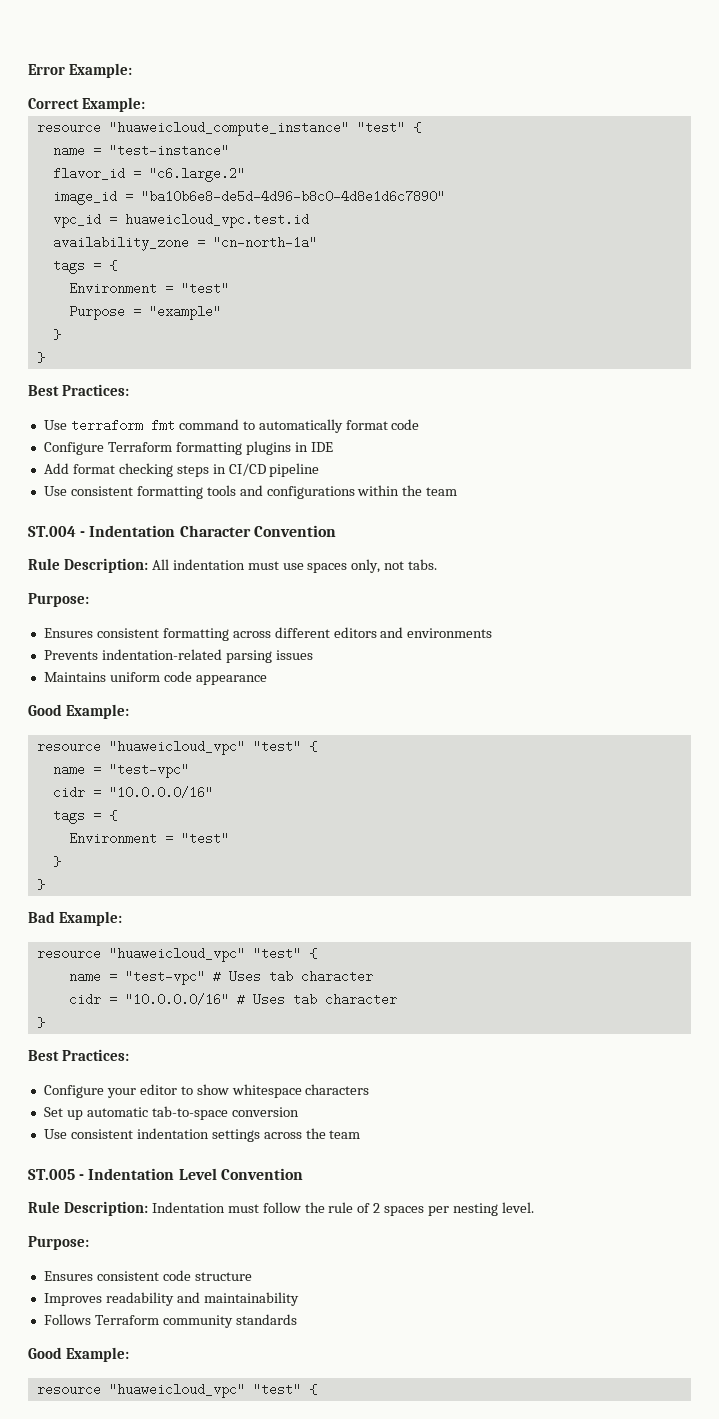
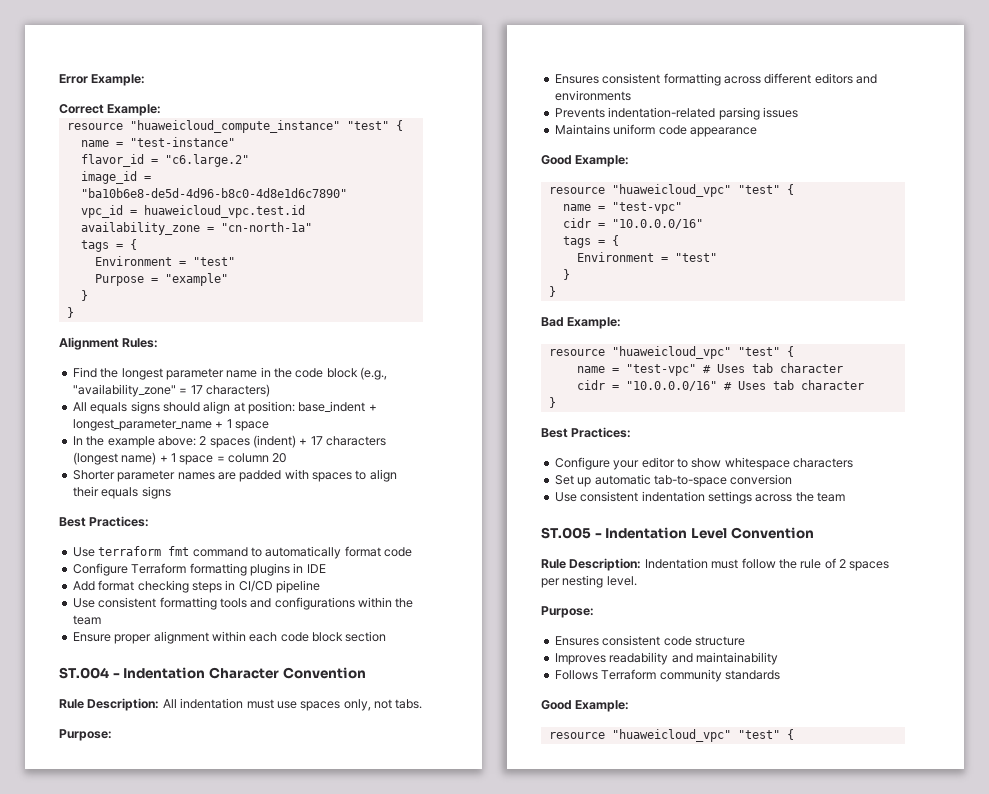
+ Alignment Rules:
+ Find the longest parameter name in the code block (e.g., "availability_zone" = 17 characters)
+ All equals signs should align at position: base_indent + longest_parameter_name + 1 space
+ In the example above: 2 spaces (indent) + 17 characters (longest name) + 1 space = column 20
+ Shorter parameter names are padded with spaces to align their equals signs
+ Ensure proper alignment within each code block section

